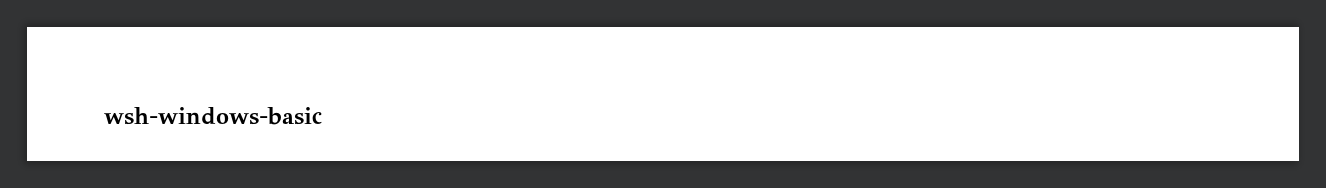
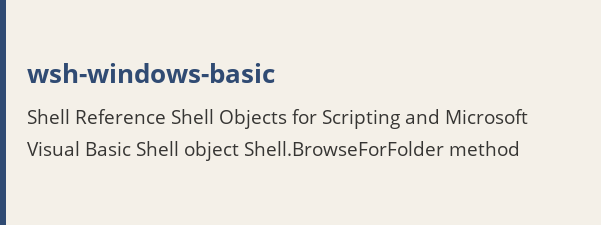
+ Shell Reference Shell Objects for Scripting and Microsoft Visual Basic Shell object Shell.BrowseForFolder method

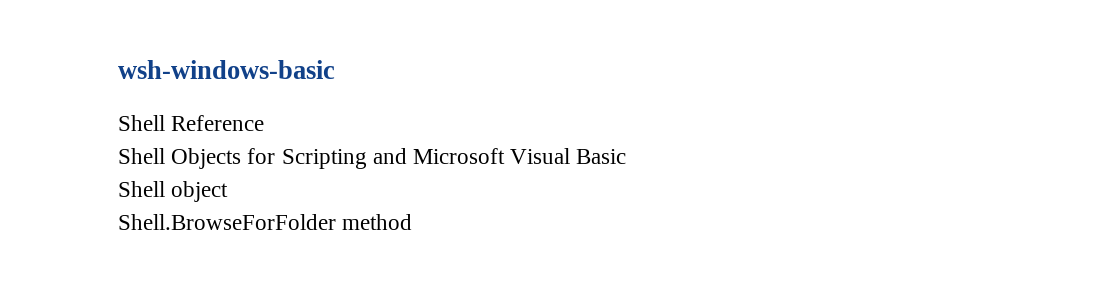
- Shell Reference Shell Objects for Scripting and Microsoft Visual Basic Shell object Shell.BrowseForFolder method
+ Shell Reference
+ Shell Objects for Scripting and Microsoft Visual Basic
+ Shell object
+ Shell.BrowseForFolder method

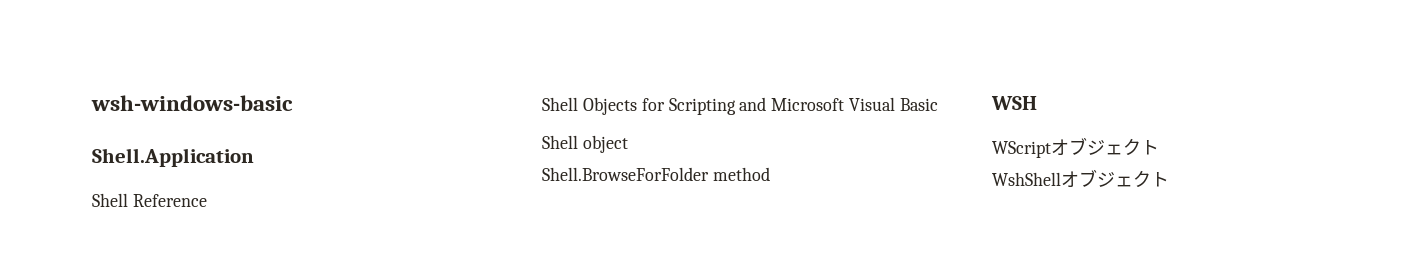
+ Shell.Application
+ WSH
+ WScriptオブジェクト
+ WshShellオブジェクト

